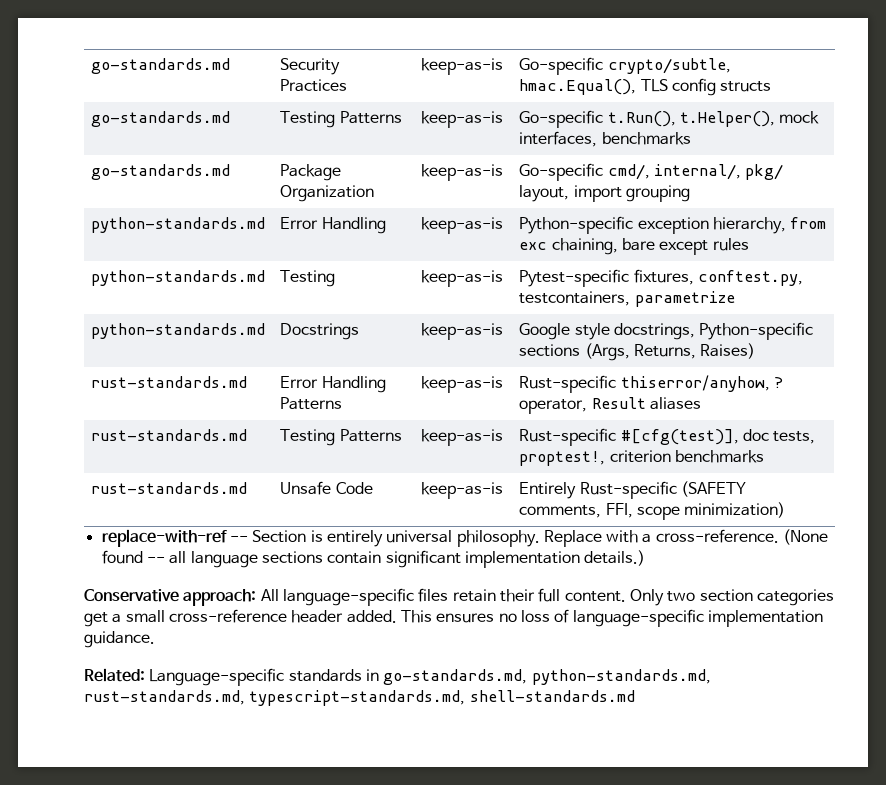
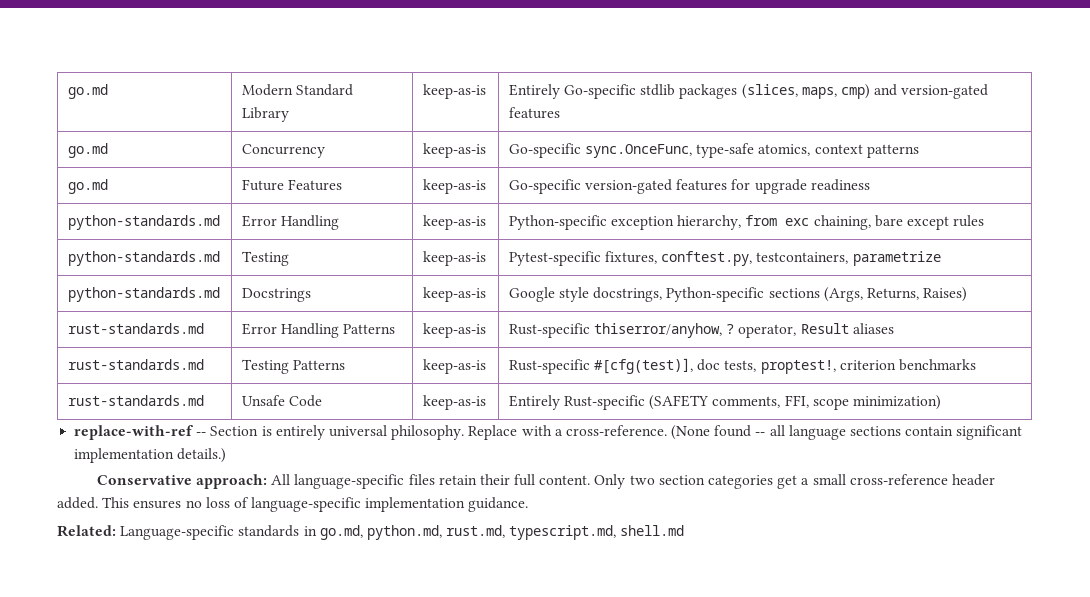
- go-standards.md | Security Practices | keep-as-is | Go-specific crypto/subtle, hmac.Equal(), TLS config structs
- go-standards.md | Testing Patterns | keep-as-is | Go-specific t.Run(), t.Helper(), mock interfaces, benchmarks
- go-standards.md | Package Organization | keep-as-is | Go-specific cmd/, internal/, pkg/ layout, import grouping
+ go.md | Modern Standard Library | keep-as-is | Entirely Go-specific stdlib packages (slices, maps, cmp) and version-gated features
+ go.md | Concurrency | keep-as-is | Go-specific sync.OnceFunc, type-safe atomics, context patterns
+ go.md | Future Features | keep-as-is | Go-specific version-gated features for upgrade readiness
- Related: Language-specific standards in go-standards.md, python-standards.md, rust-standards.md, typescript-standards.md, shell-standards.md
+ Related: Language-specific standards in go.md, python.md, rust.md, typescript.md, shell.md

